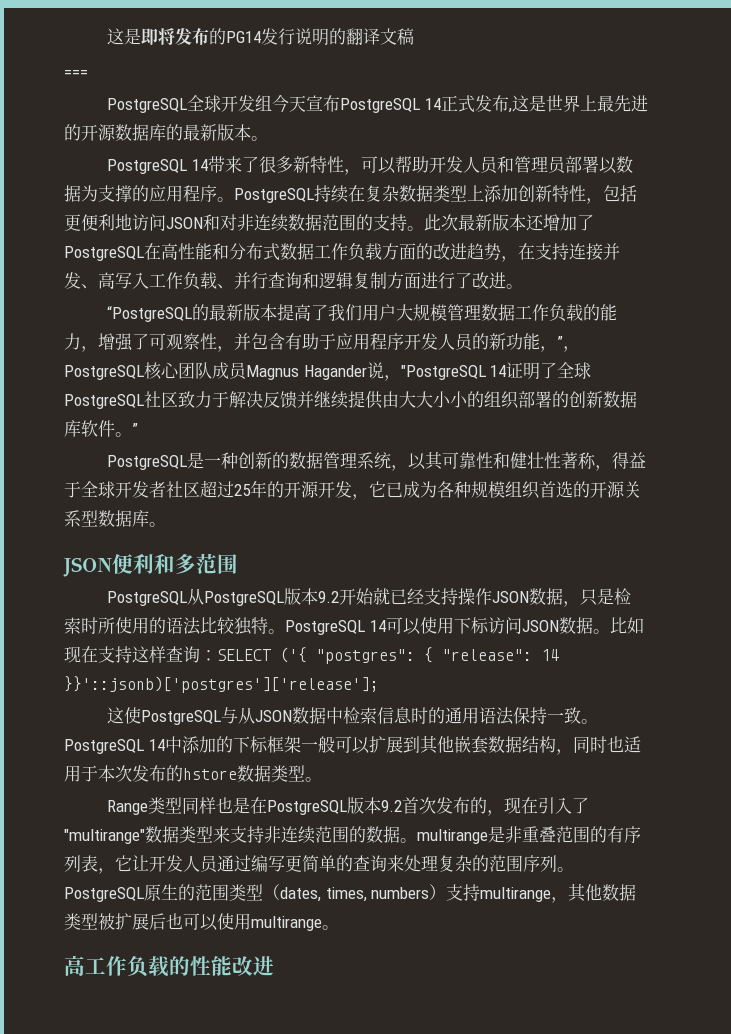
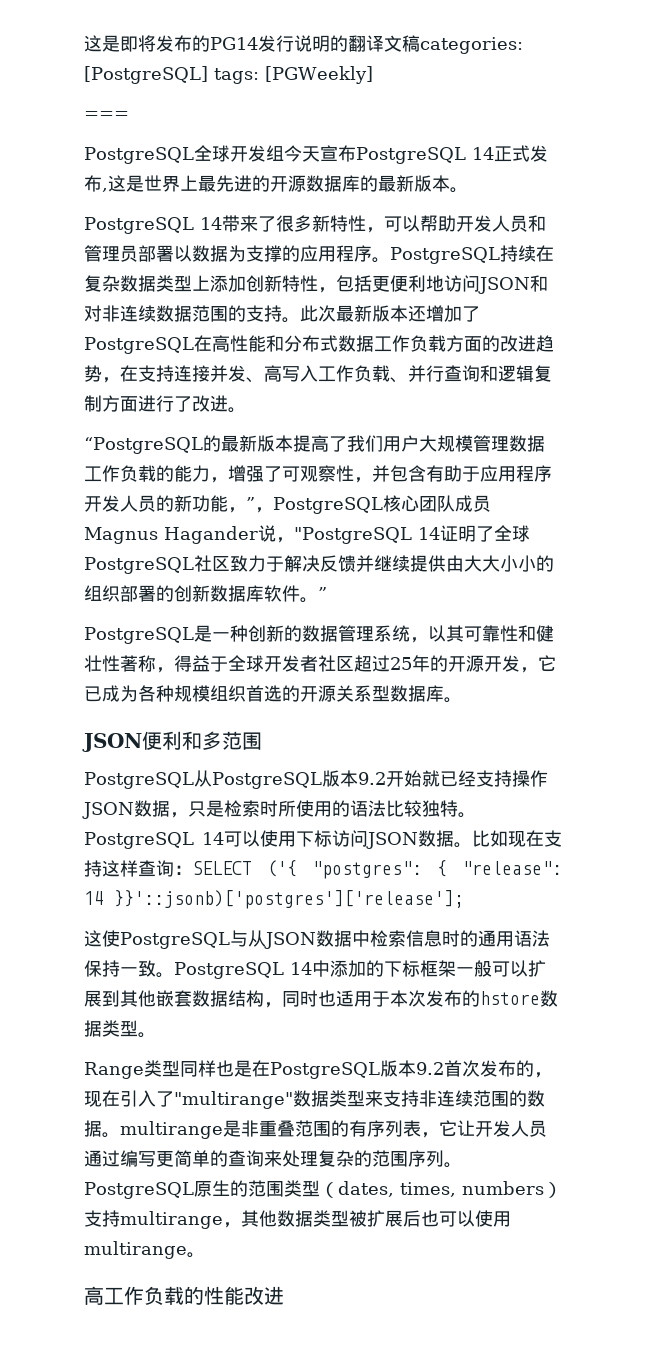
- 这是即将发布的PG14发行说明的翻译文稿
+ 这是即将发布的PG14发行说明的翻译文稿categories: [PostgreSQL] tags: [PGWeekly]

